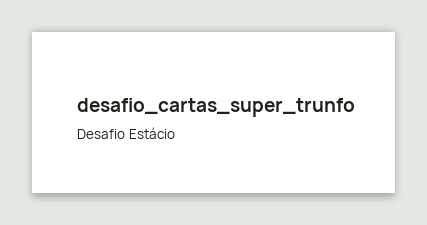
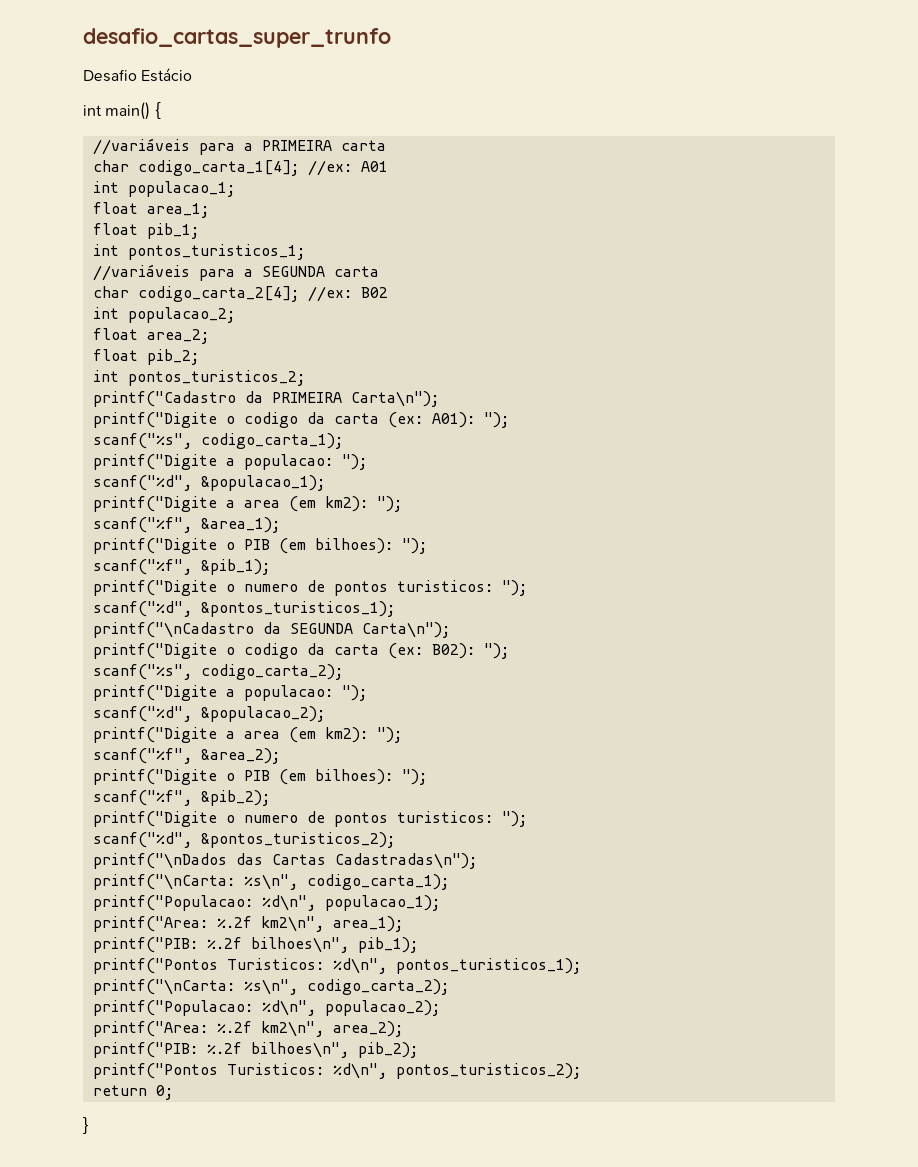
+ int main() {
+ //variáveis para a PRIMEIRA carta
+ char codigo_carta_1[4]; //ex: A01
+ int populacao_1;
+ float area_1;
+ float pib_1;
+ int pontos_turisticos_1;
+ //variáveis para a SEGUNDA carta
+ char codigo_carta_2[4]; //ex: B02
+ int populacao_2;
+ float area_2;
+ float pib_2;
+ int pontos_turisticos_2;
+ printf("Cadastro da PRIMEIRA Carta\n");
+ printf("Digite o codigo da carta (ex: A01): ");
+ scanf("%s", codigo_carta_1);
+ printf("Digite a populacao: ");
+ scanf("%d", &populacao_1);
+ printf("Digite a area (em km2): ");
+ scanf("%f", &area_1);
+ printf("Digite o PIB (em bilhoes): ");
+ scanf("%f", &pib_1);
+ printf("Digite o numero de pontos turisticos: ");
+ scanf("%d", &pontos_turisticos_1);
+ printf("\nCadastro da SEGUNDA Carta\n");
+ printf("Digite o codigo da carta (ex: B02): ");
+ scanf("%s", codigo_carta_2);
+ printf("Digite a populacao: ");
+ scanf("%d", &populacao_2);
+ printf("Digite a area (em km2): ");
+ scanf("%f", &area_2);
+ printf("Digite o PIB (em bilhoes): ");
+ scanf("%f", &pib_2);
+ printf("Digite o numero de pontos turisticos: ");
+ scanf("%d", &pontos_turisticos_2);
+ printf("\nDados das Cartas Cadastradas\n");
+ printf("\nCarta: %s\n", codigo_carta_1);
+ printf("Populacao: %d\n", populacao_1);
+ printf("Area: %.2f km2\n", area_1);
+ printf("PIB: %.2f bilhoes\n", pib_1);
+ printf("Pontos Turisticos: %d\n", pontos_turisticos_1);
+ printf("\nCarta: %s\n", codigo_carta_2);
+ printf("Populacao: %d\n", populacao_2);
+ printf("Area: %.2f km2\n", area_2);
+ printf("PIB: %.2f bilhoes\n", pib_2);
+ printf("Pontos Turisticos: %d\n", pontos_turisticos_2);
+ return 0;
+ }

